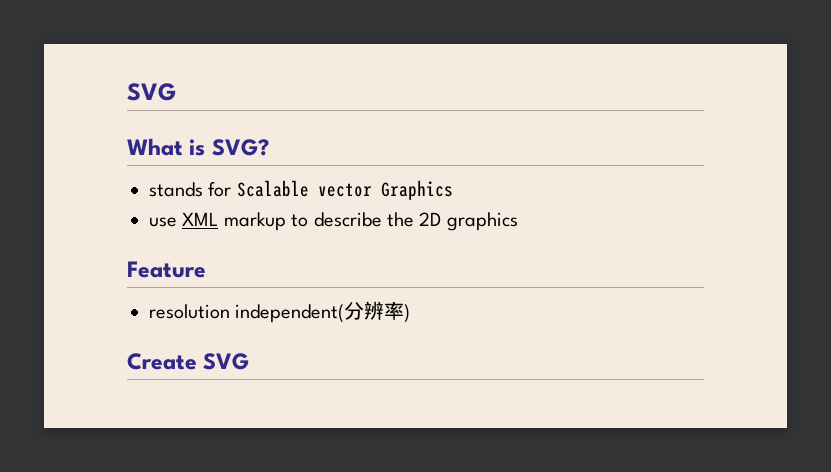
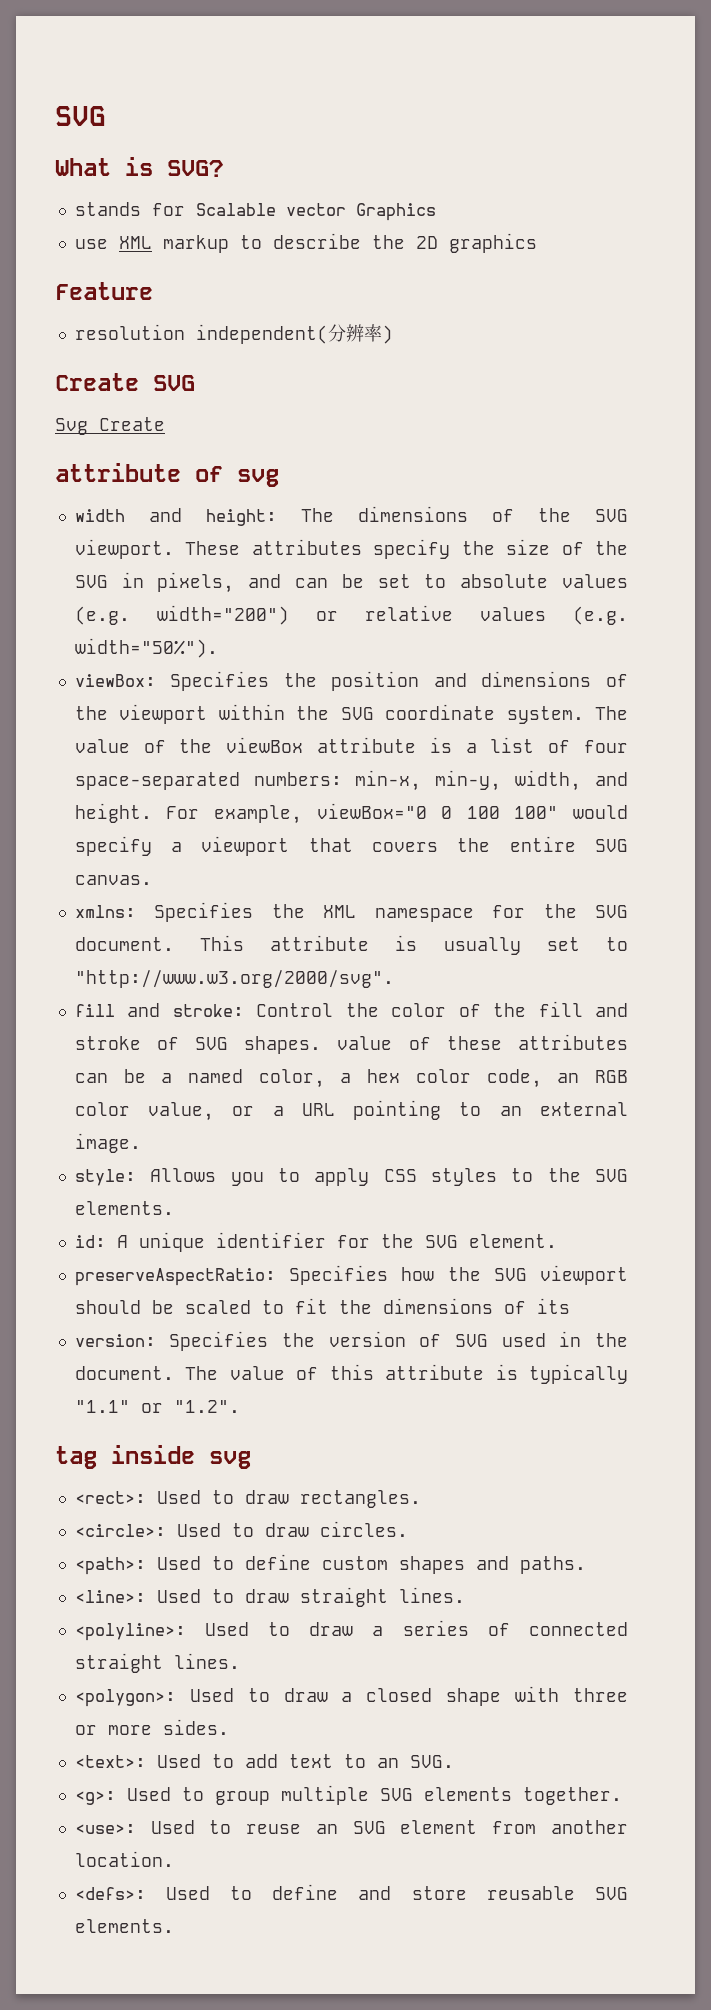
+ Svg Create
+ attribute of svg
+ width and height: The dimensions of the SVG viewport. These attributes specify the size of the SVG in pixels, and can be set to absolute values (e.g. width="200") or relative values (e.g. width="50%").
+ viewBox: Specifies the position and dimensions of the viewport within the SVG coordinate system. The value of the viewBox attribute is a list of four space-separated numbers: min-x, min-y, width, and height. For example, viewBox="0 0 100 100" would specify a viewport that covers the entire SVG canvas.
+ xmlns: Specifies the XML namespace for the SVG document. This attribute is usually set to "http://www.w3.org/2000/svg".
+ fill and stroke: Control the color of the fill and stroke of SVG shapes. value of these attributes can be a named color, a hex color code, an RGB color value, or a URL pointing to an external image.
+ style: Allows you to apply CSS styles to the SVG elements.
+ id: A unique identifier for the SVG element.
+ preserveAspectRatio: Specifies how the SVG viewport should be scaled to fit the dimensions of its
+ version: Specifies the version of SVG used in the document. The value of this attribute is typically "1.1" or "1.2".
+ tag inside svg
+ <rect>: Used to draw rectangles.
+ <circle>: Used to draw circles.
+ <path>: Used to define custom shapes and paths.
+ <line>: Used to draw straight lines.
+ <polyline>: Used to draw a series of connected straight lines.
+ <polygon>: Used to draw a closed shape with three or more sides.
+ <text>: Used to add text to an SVG.
+ <g>: Used to group multiple SVG elements together.
+ <use>: Used to reuse an SVG element from another location.
+ <defs>: Used to define and store reusable SVG elements.

